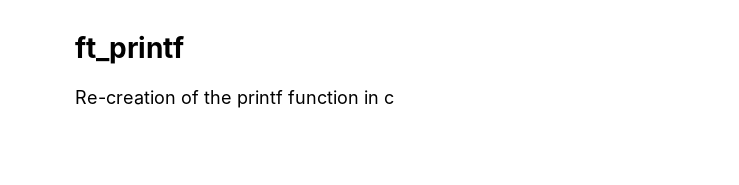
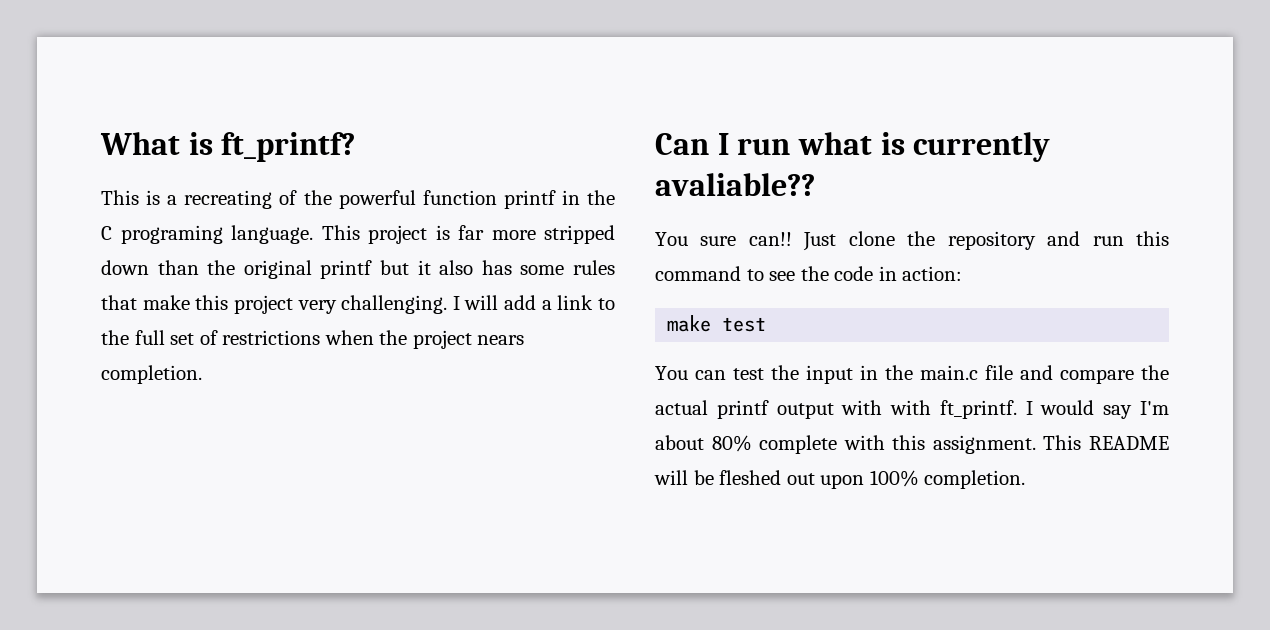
- ft_printf
- Re-creation of the printf function in c
+ What is ft_printf?
+ This is a recreating of the powerful function printf in the C programing language. This project is far more stripped down than the original printf but it also has some rules that make this project very challenging. I will add a link to the full set of restrictions when the project nears completion.
+ Can I run what is currently avaliable??
+ You sure can!! Just clone the repository and run this command to see the code in action:
+ make test
+ You can test the input in the main.c file and compare the actual printf output with with ft_printf. I would say I'm about 80% complete with this assignment. This README will be fleshed out upon 100% completion.

